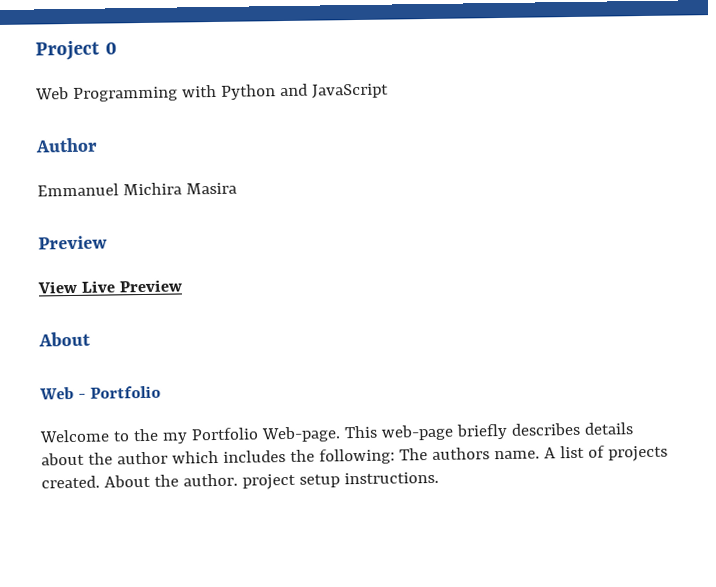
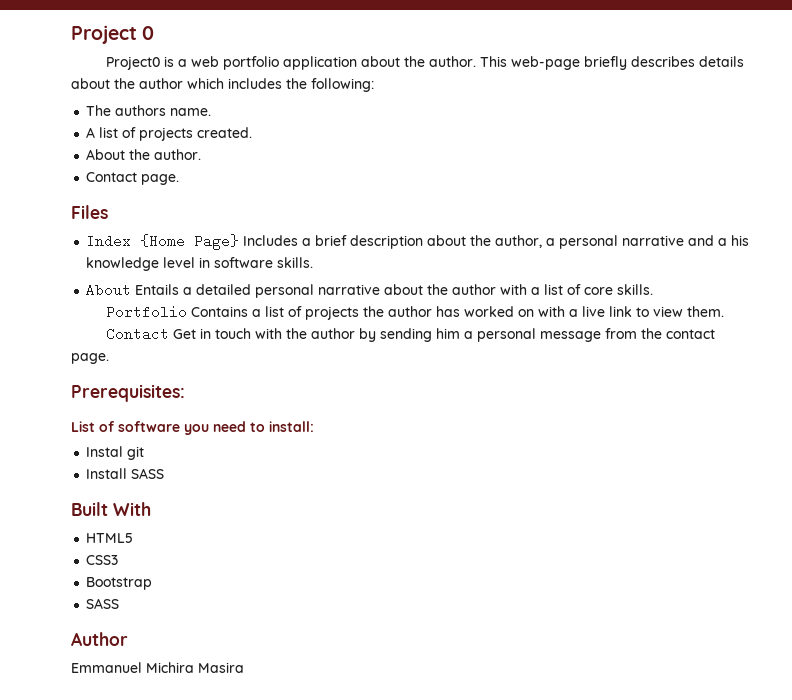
- Web Programming with Python and JavaScript
- Author
- Emmanuel Michira Masira
- Preview
- View Live Preview
- About
- Web - Portfolio
- Welcome to the my Portfolio Web-page.
+ Project0 is a web portfolio application about the author.
- This web-page briefly describes details about the author which includes the following: The authors name. A list of projects created. About the author. project setup instructions.
+ This web-page briefly describes details about the author which includes the following:
+ The authors name.
+ A list of projects created.
+ About the author.
+ Contact page.
+ Files
+ Index {Home Page} Includes a brief description about the author, a personal narrative and a his knowledge level in software skills.
+ About Entails a detailed personal narrative about the author with a list of core skills.
+ Portfolio Contains a list of projects the author has worked on with a live link to view them.
+ Contact Get in touch with the author by sending him a personal message from the contact page.
+ Prerequisites:
+ List of software you need to install:
+ Instal git
+ Install SASS
+ Built With
+ HTML5
+ CSS3
+ Bootstrap
+ SASS
+ Author
+ Emmanuel Michira Masira

